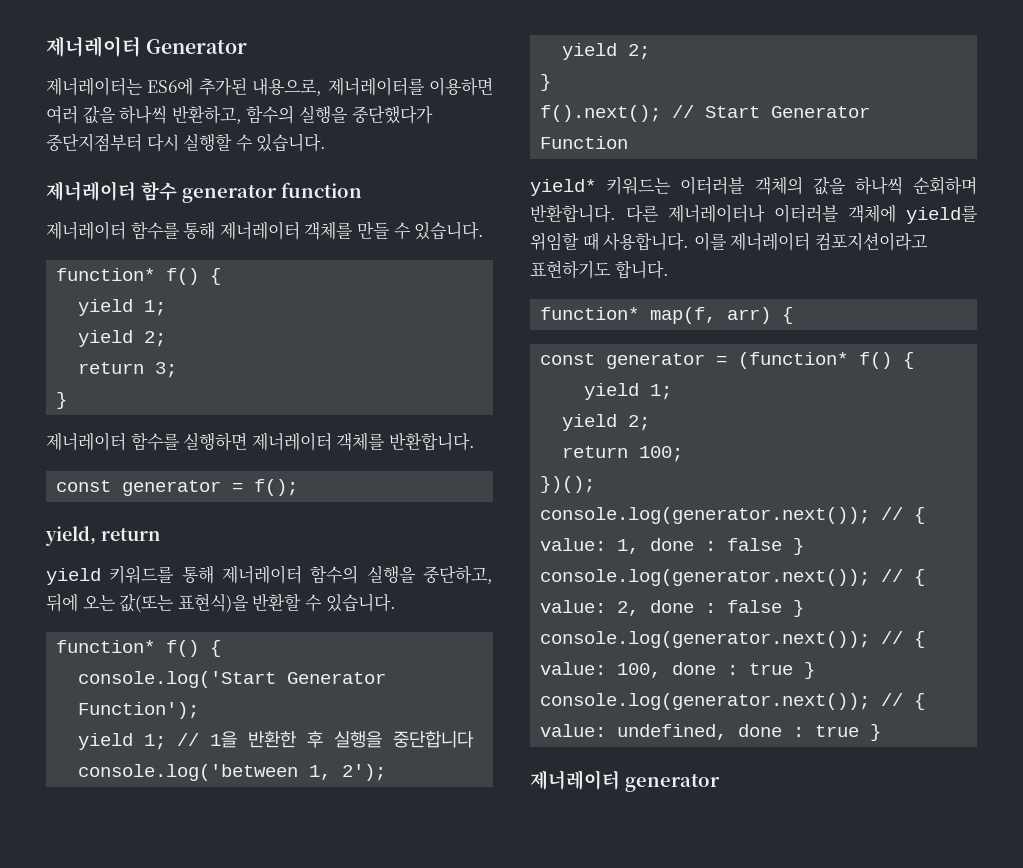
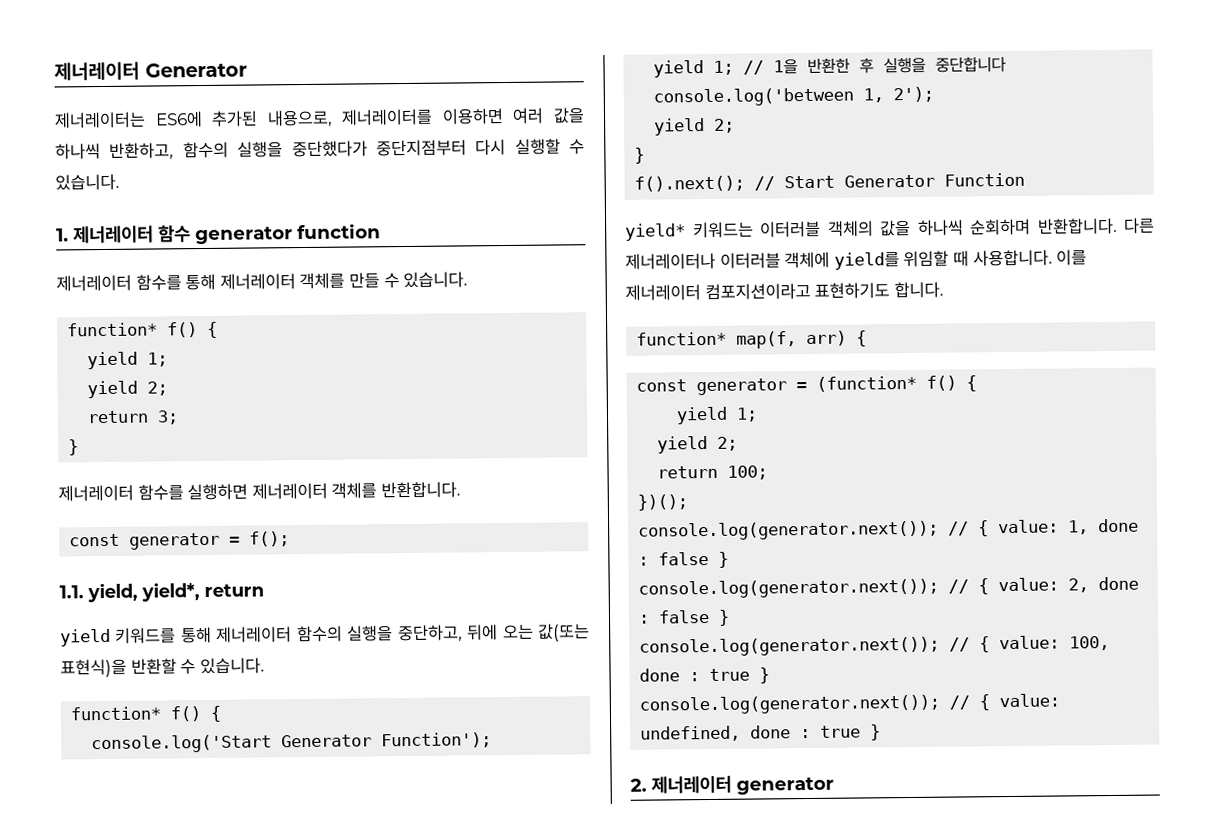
- 제너레이터 함수 generator function
+ 1. 제너레이터 함수 generator function
- yield, return
+ 1.1. yield, yield*, return
- 제너레이터 generator
+ 2. 제너레이터 generator

